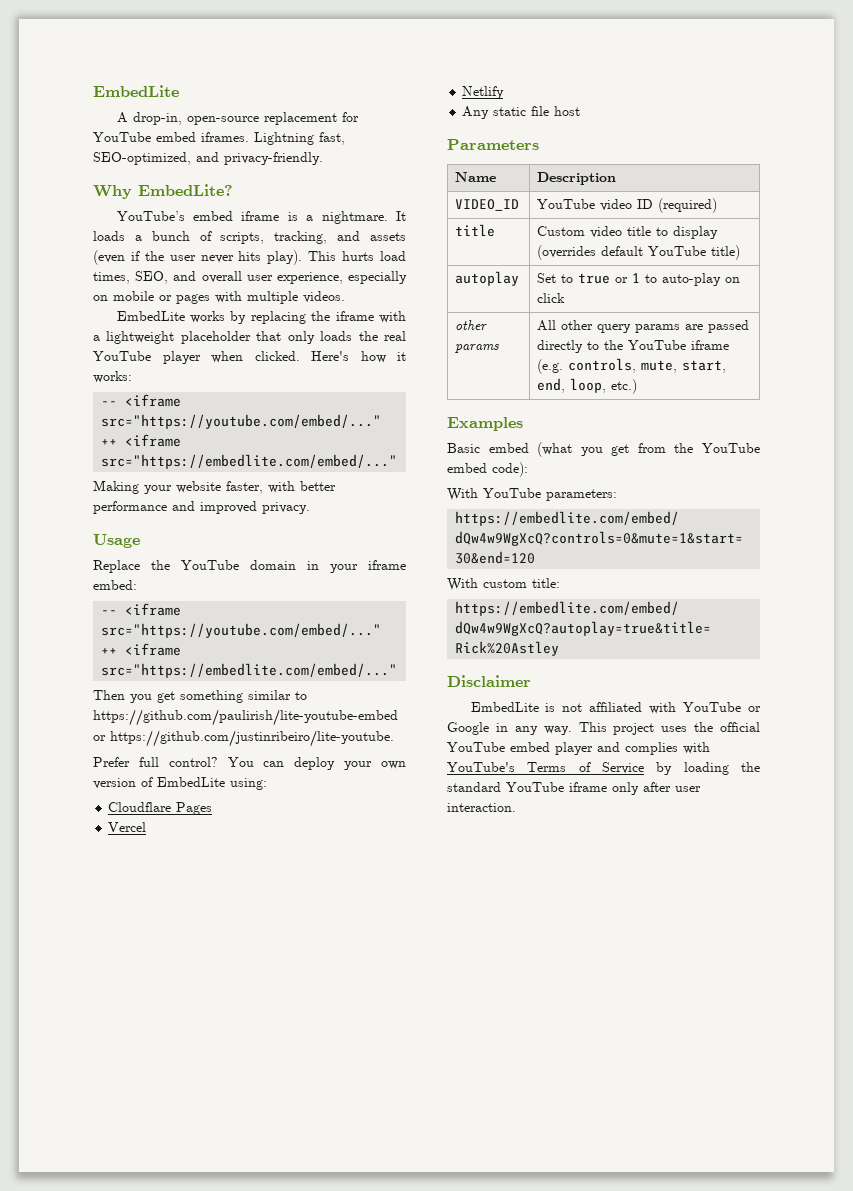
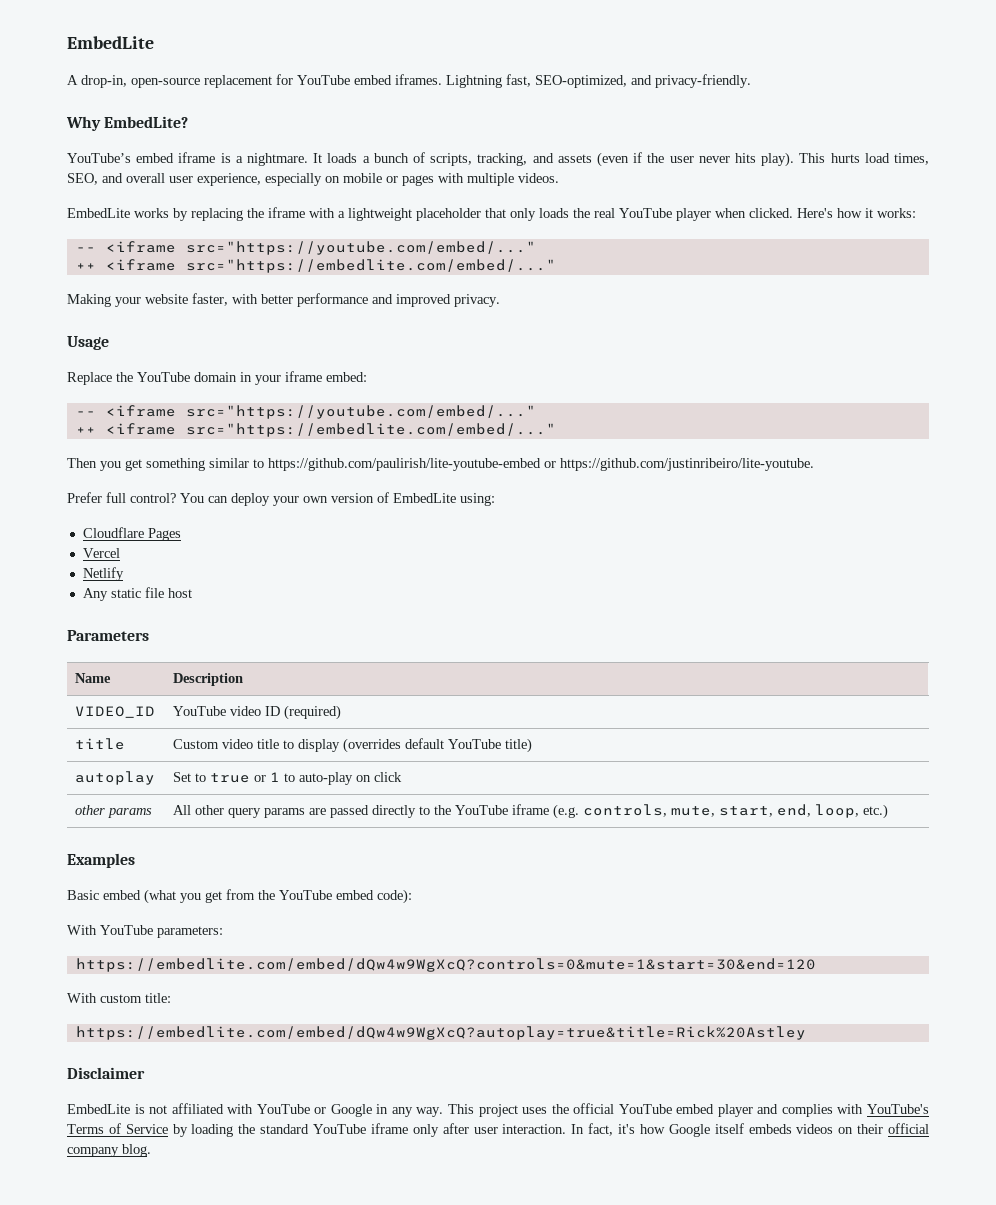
+ In fact, it's how Google itself embeds videos on their official company blog.

